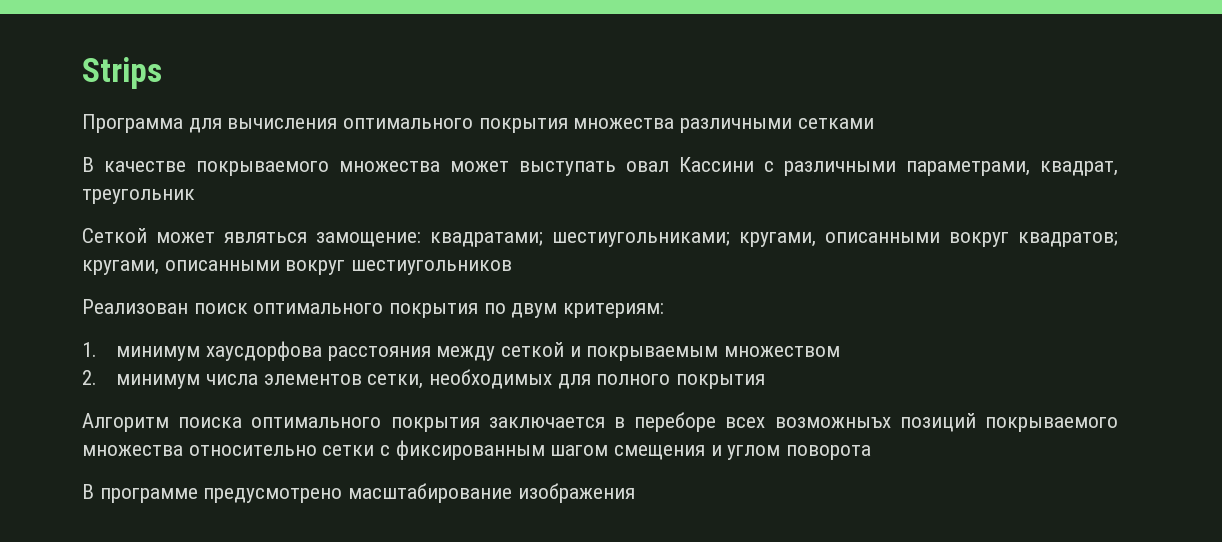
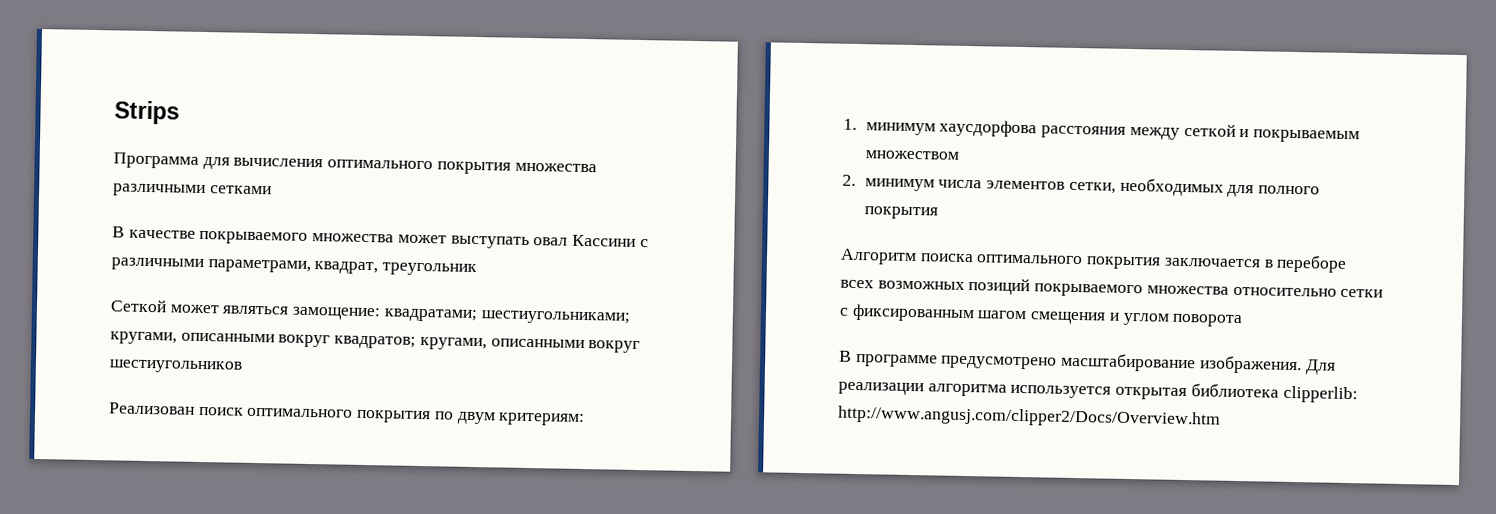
- Алгоритм поиска оптимального покрытия заключается в переборе всех возможныъх позиций покрываемого множества относительно сетки с фиксированным шагом смещения и углом поворота
+ Алгоритм поиска оптимального покрытия заключается в переборе всех возможных позиций покрываемого множества относительно сетки с фиксированным шагом смещения и углом поворота
- В программе предусмотрено масштабирование изображения
+ В программе предусмотрено масштабирование изображения. Для реализации алгоритма используется открытая библиотека clipperlib: http://www.angusj.com/clipper2/Docs/Overview.htm

